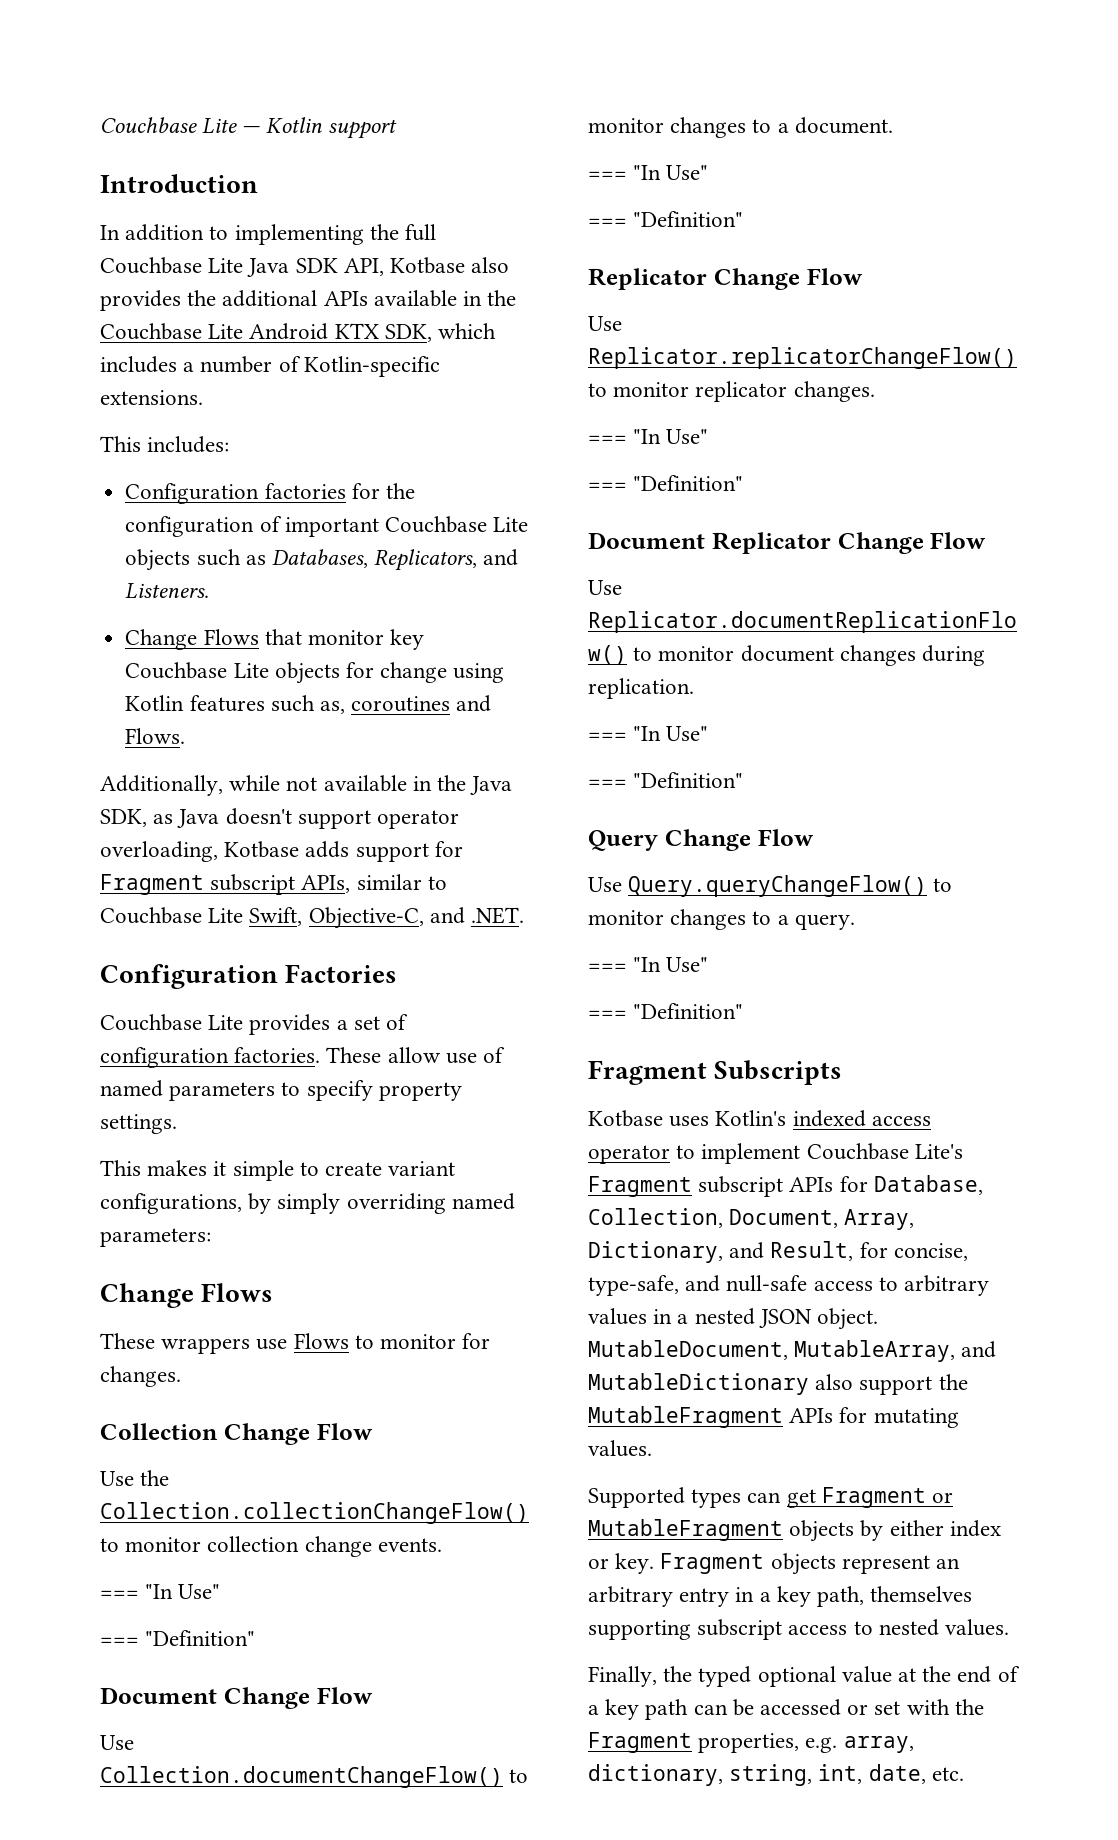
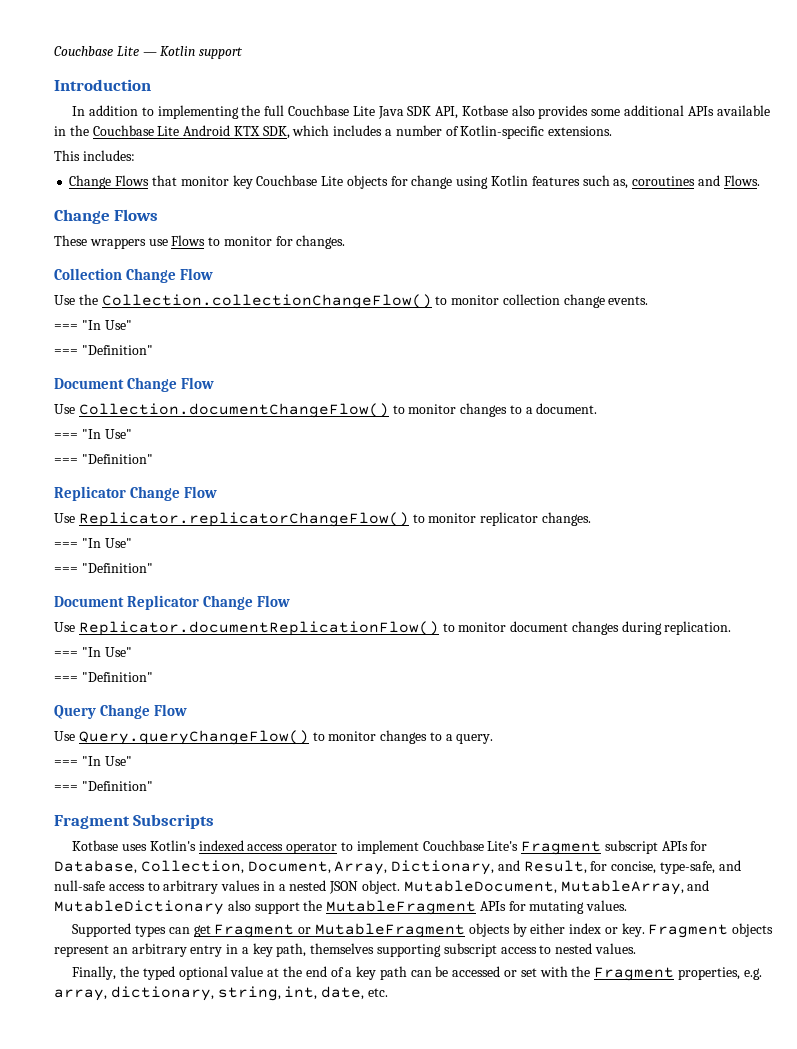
- In addition to implementing the full Couchbase Lite Java SDK API, Kotbase also provides the additional APIs available in the Couchbase Lite Android KTX SDK, which includes a number of Kotlin-specific extensions.
+ In addition to implementing the full Couchbase Lite Java SDK API, Kotbase also provides some additional APIs available in the Couchbase Lite Android KTX SDK, which includes a number of Kotlin-specific extensions.
- Configuration factories for the configuration of important Couchbase Lite objects such as Databases, Replicators, and Listeners.
- Additionally, while not available in the Java SDK, as Java doesn't support operator overloading, Kotbase adds support for Fragment subscript APIs, similar to Couchbase Lite Swift, Objective-C, and .NET.
- Configuration Factories
- Couchbase Lite provides a set of configuration factories. These allow use of named parameters to specify property settings.
- This makes it simple to create variant configurations, by simply overriding named parameters:

